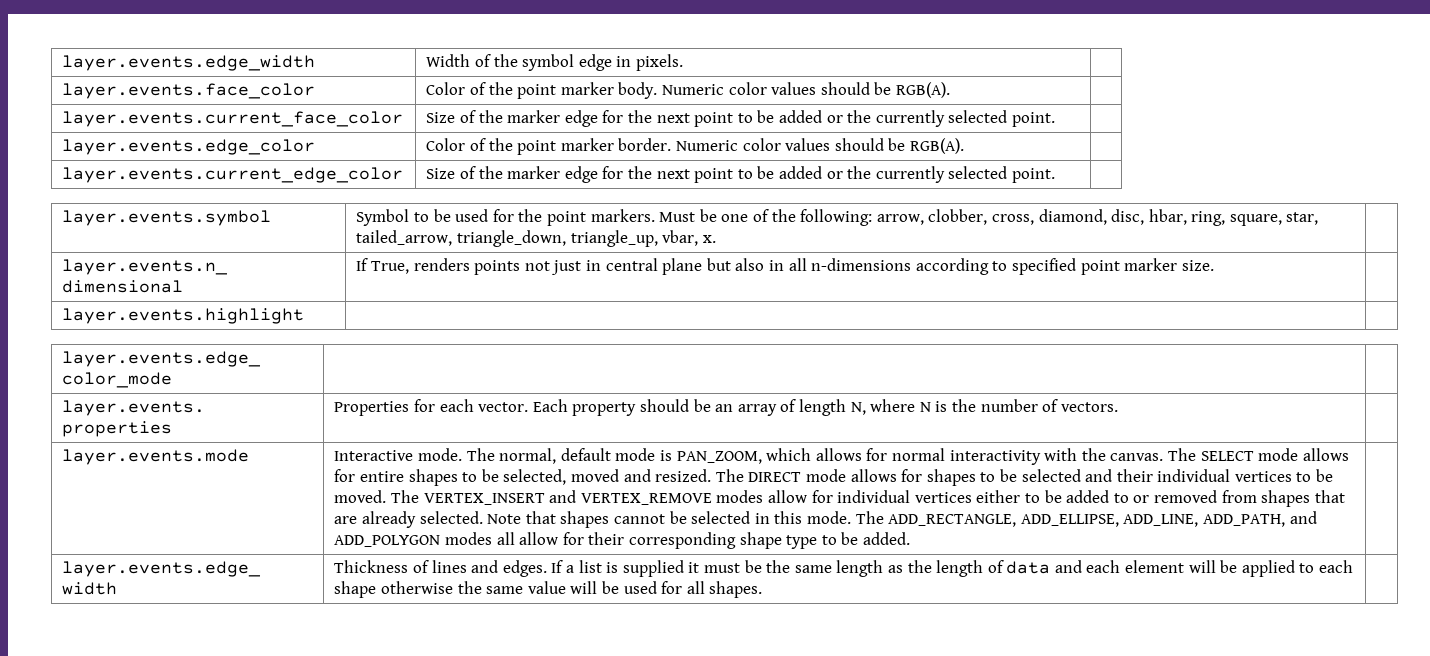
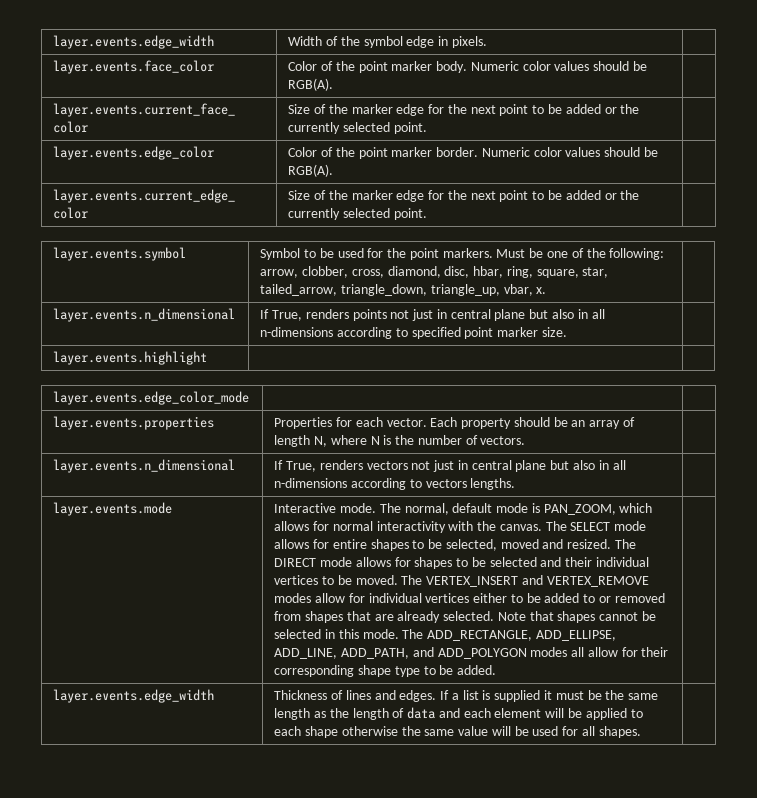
+ layer.events.n_dimensional | If True, renders vectors not just in central plane but also in all n-dimensions according to vectors lengths. |

